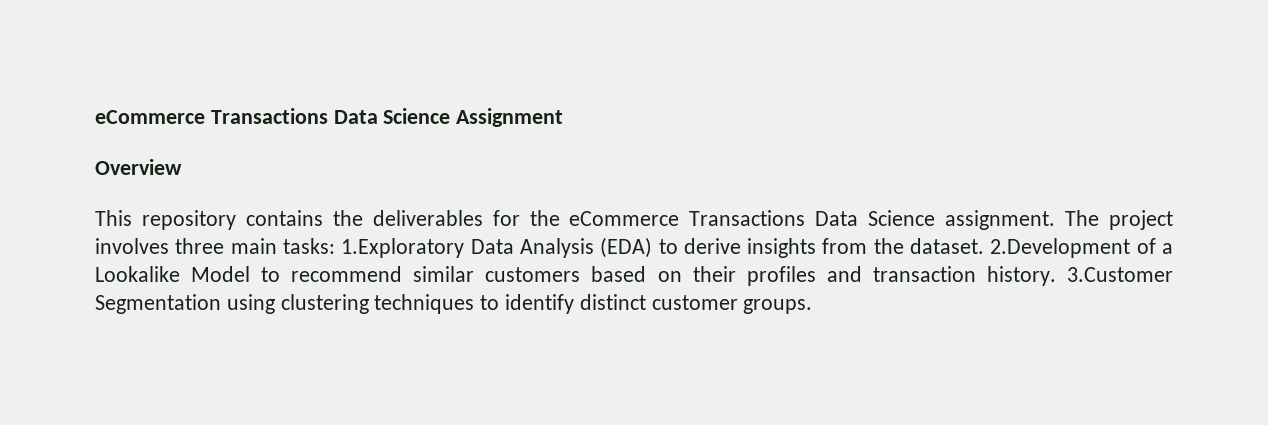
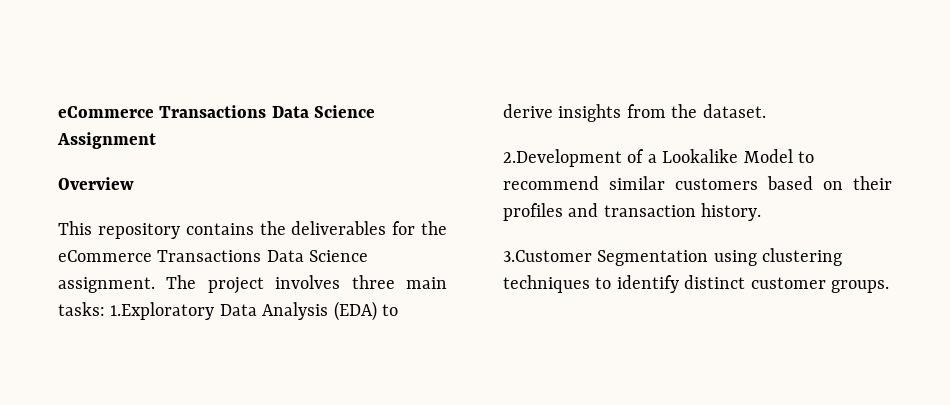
- The project involves three main tasks: 1.Exploratory Data Analysis (EDA) to derive insights from the dataset. 2.Development of a Lookalike Model to recommend similar customers based on their profiles and transaction history. 3.Customer Segmentation using clustering techniques to identify distinct customer groups.
+ The project involves three main tasks: 1.Exploratory Data Analysis (EDA) to derive insights from the dataset.
+ 2.Development of a Lookalike Model to recommend similar customers based on their profiles and transaction history.
+ 3.Customer Segmentation using clustering techniques to identify distinct customer groups.

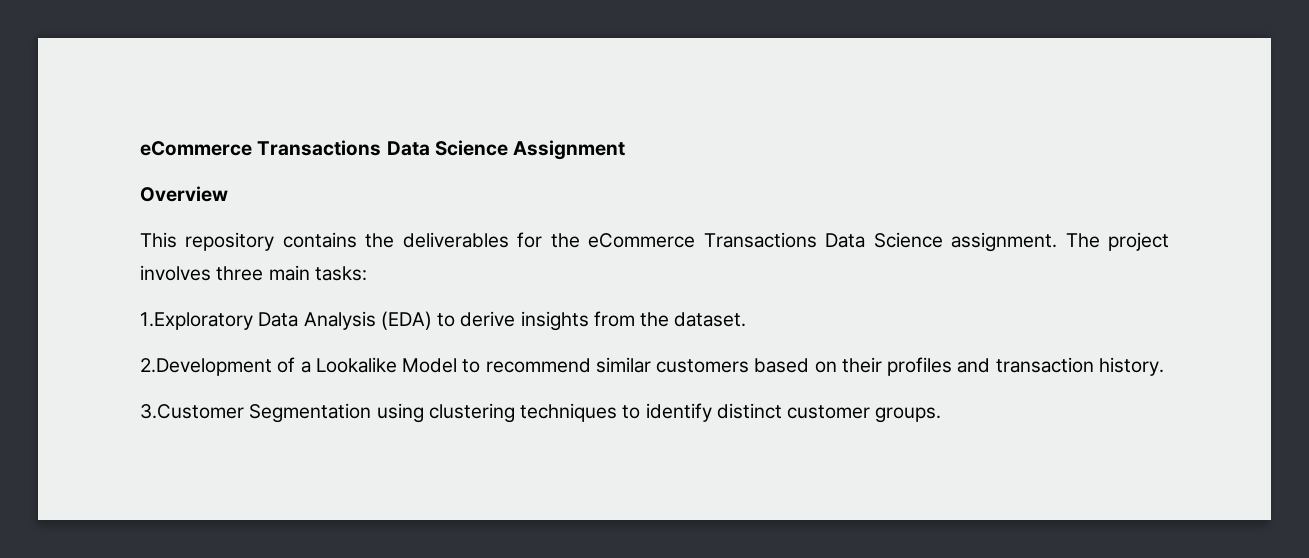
- The project involves three main tasks: 1.Exploratory Data Analysis (EDA) to derive insights from the dataset.
+ The project involves three main tasks:
+ 1.Exploratory Data Analysis (EDA) to derive insights from the dataset.

